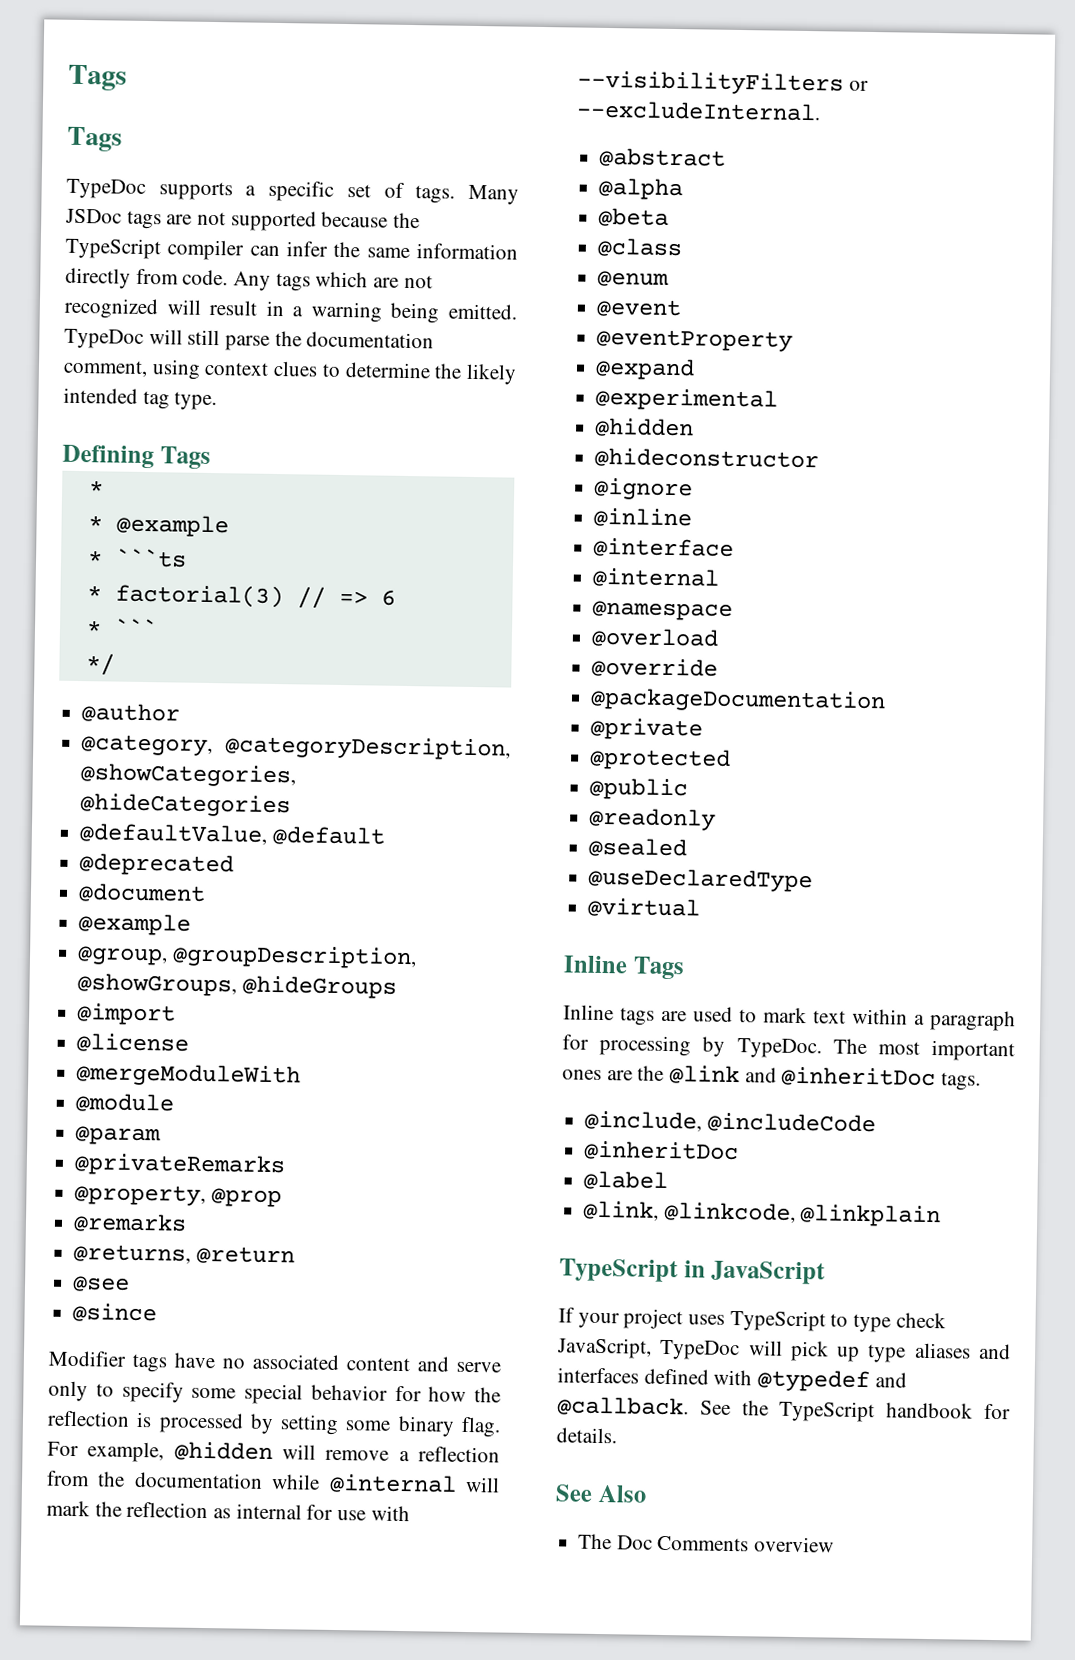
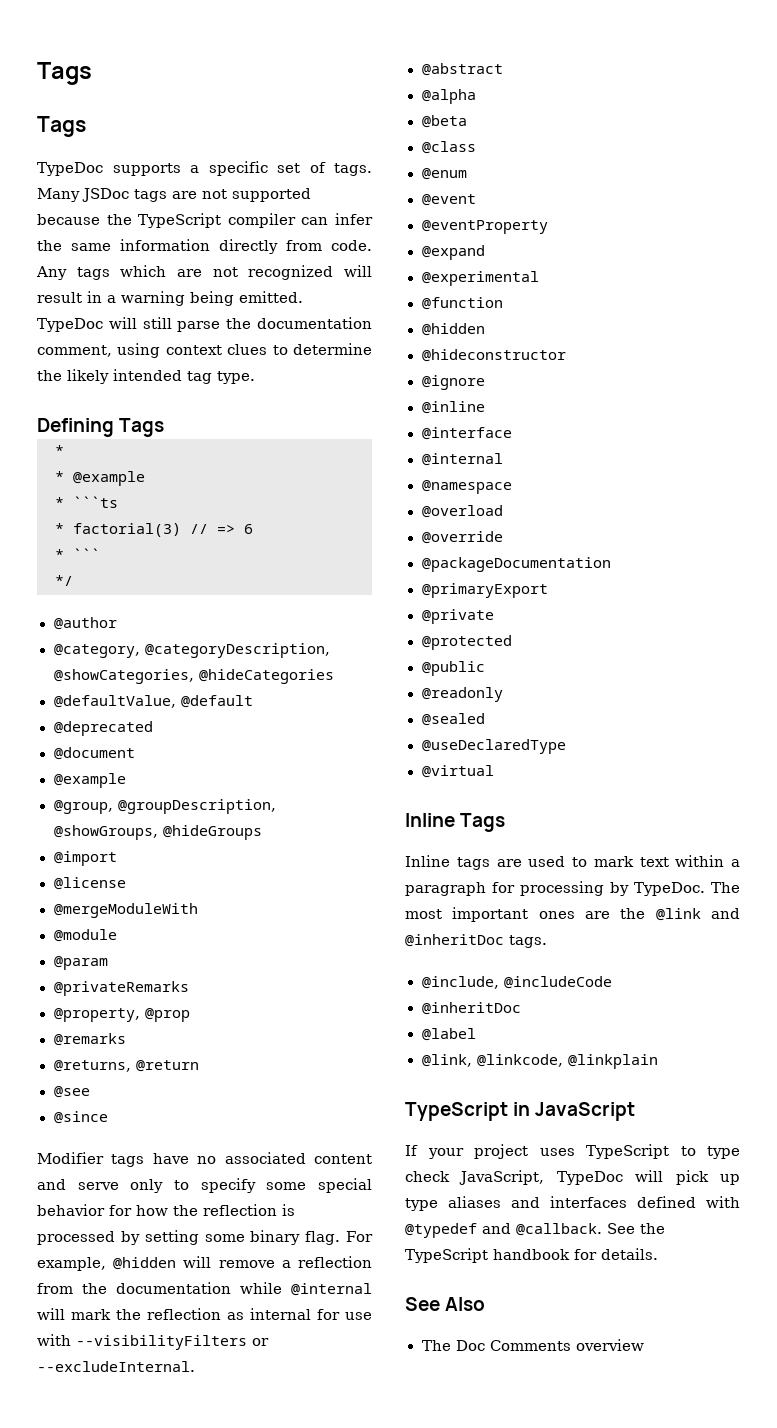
+ @function
+ @primaryExport

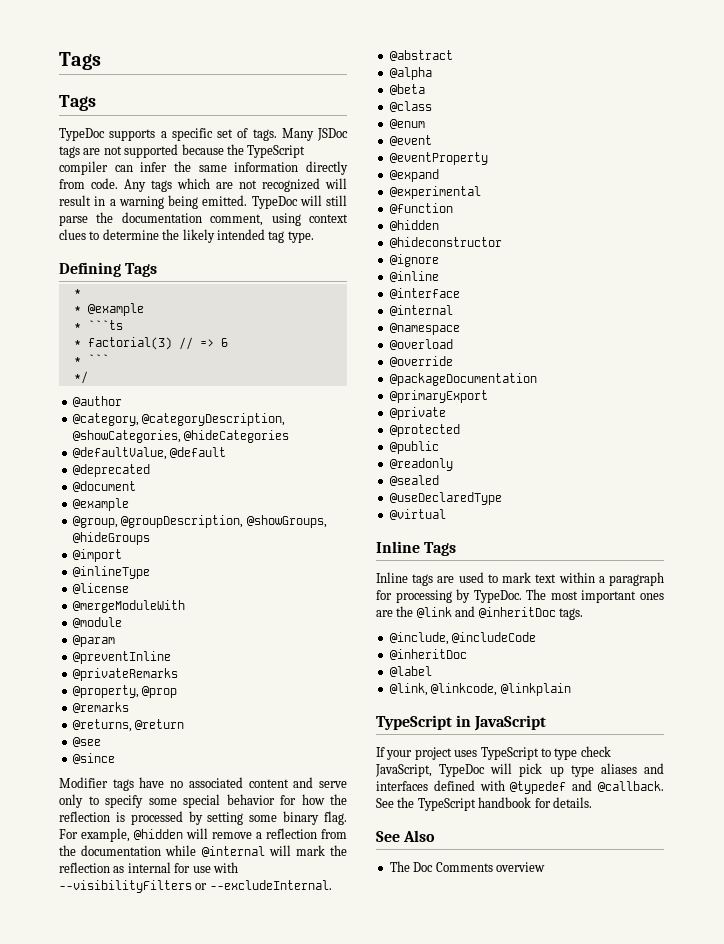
+ @inlineType
+ @preventInline

